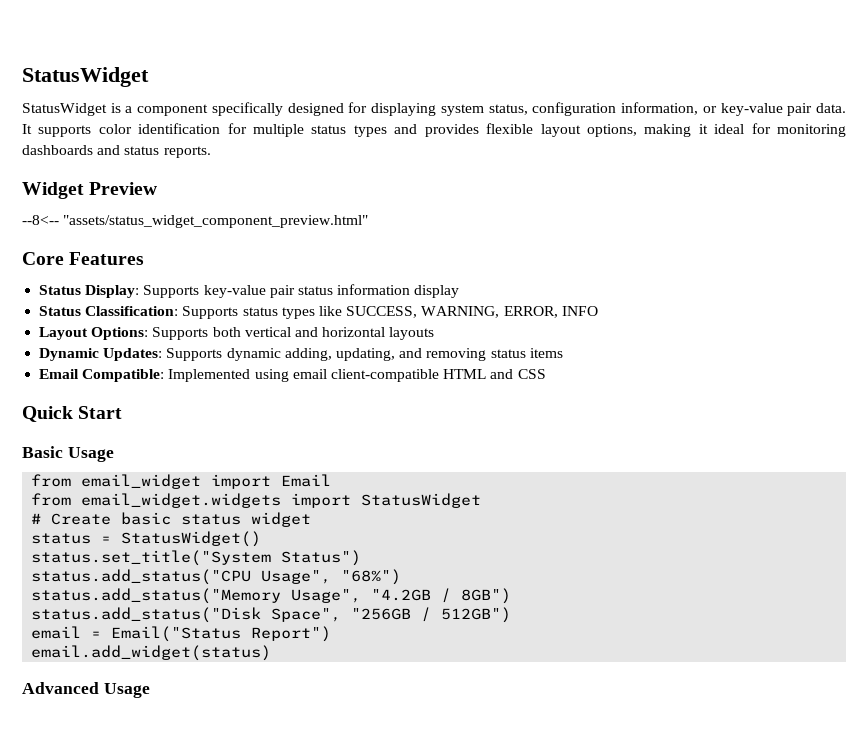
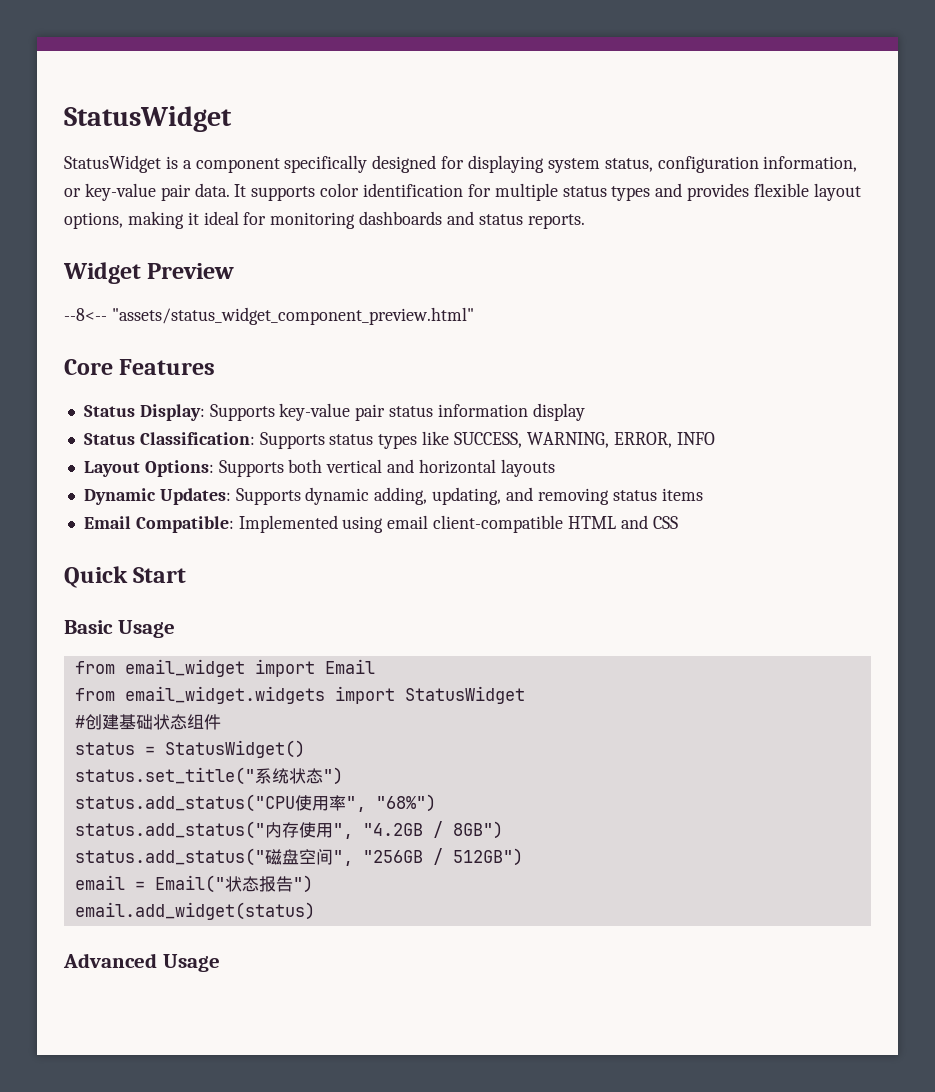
- # Create basic status widget
+ #创建基础状态组件
- status.set_title("System Status")
+ status.set_title("系统状态")
- status.add_status("CPU Usage", "68%")
+ status.add_status("CPU使用率", "68%")
- status.add_status("Memory Usage", "4.2GB / 8GB")
+ status.add_status("内存使用", "4.2GB / 8GB")
- status.add_status("Disk Space", "256GB / 512GB")
+ status.add_status("磁盘空间", "256GB / 512GB")
- email = Email("Status Report")
+ email = Email("状态报告")

